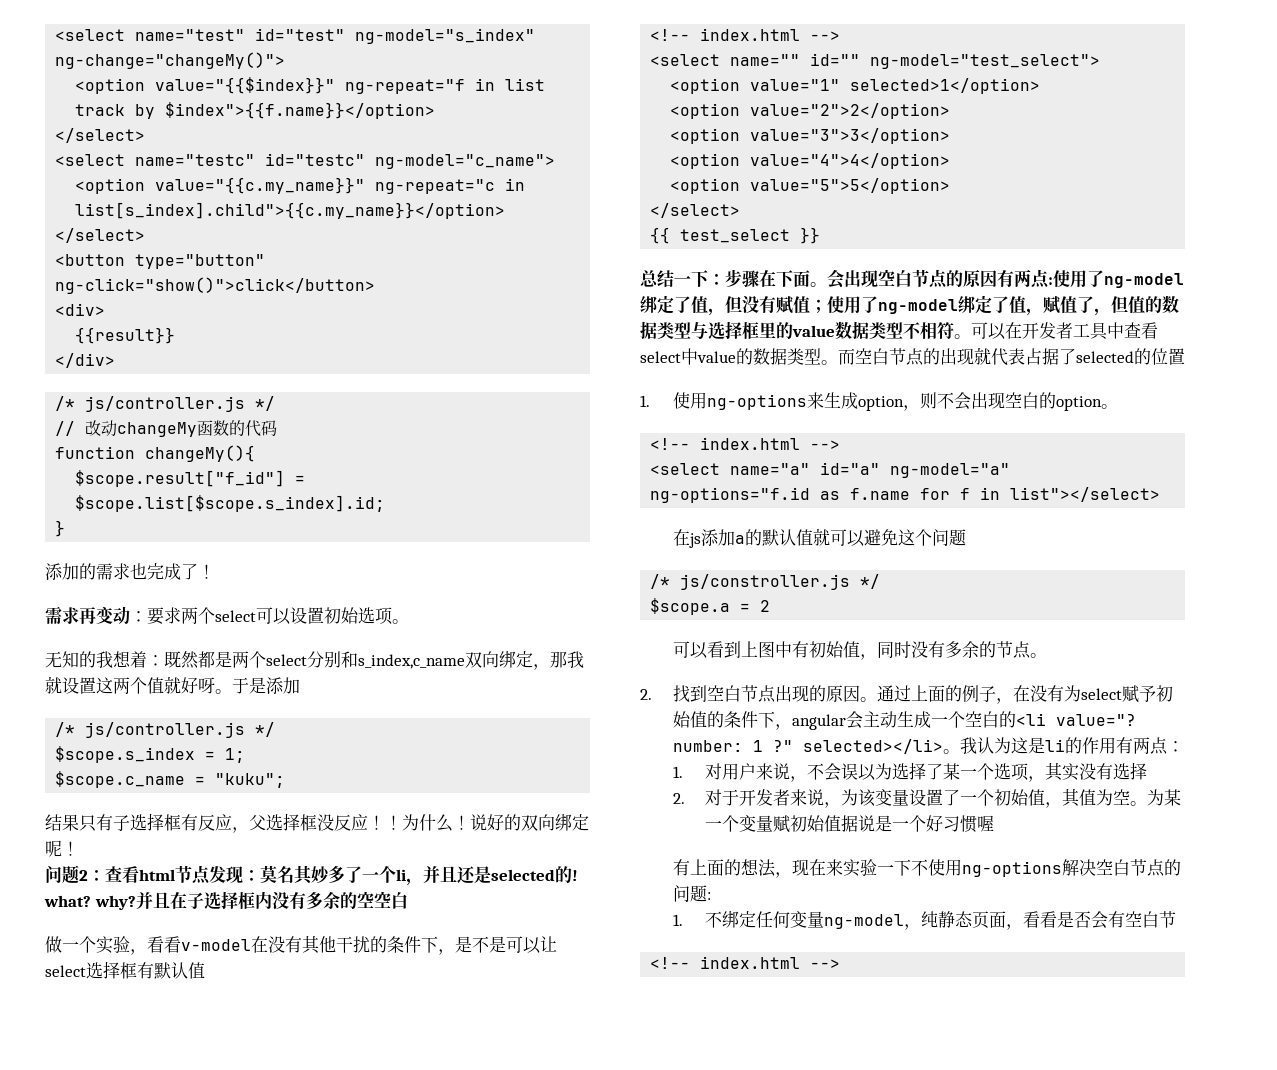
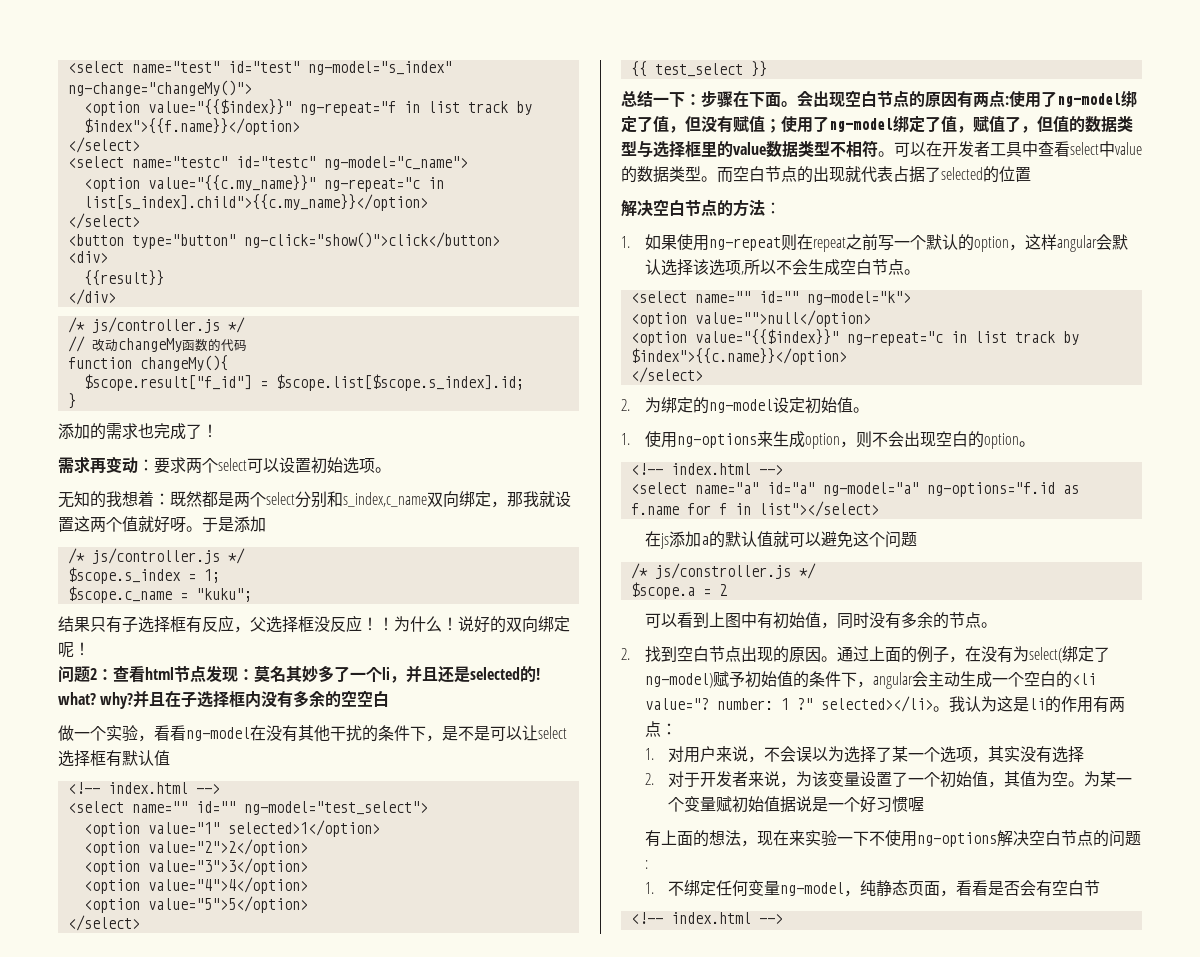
- 做一个实验，看看v-model在没有其他干扰的条件下，是不是可以让select选择框有默认值
+ 做一个实验，看看ng-model在没有其他干扰的条件下，是不是可以让select选择框有默认值
+ 解决空白节点的方法：
+ 1.如果使用ng-repeat则在repeat之前写一个默认的option，这样angular会默认选择该选项,所以不会生成空白节点。
+ <select name="" id="" ng-model="k">
+ <option value="">null</option>
+ <option value="{{$index}}" ng-repeat="c in list track by $index">{{c.name}}</option>
+ </select>
+ 2.为绑定的ng-model设定初始值。
- 通过上面的例子，在没有为select赋予初始值的条件下，angular会主动生成一个空白的<li value="? number: 1 ?" selected></li>。
+ 通过上面的例子，在没有为select(绑定了ng-model)赋予初始值的条件下，angular会主动生成一个空白的<li value="? number: 1 ?" selected></li>。

